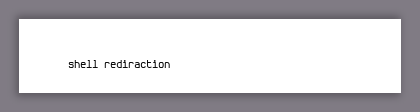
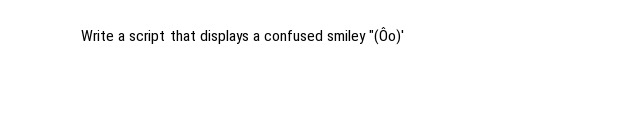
- shell rediraction
+ Write a script that displays a confused smiley "(Ôo)'

